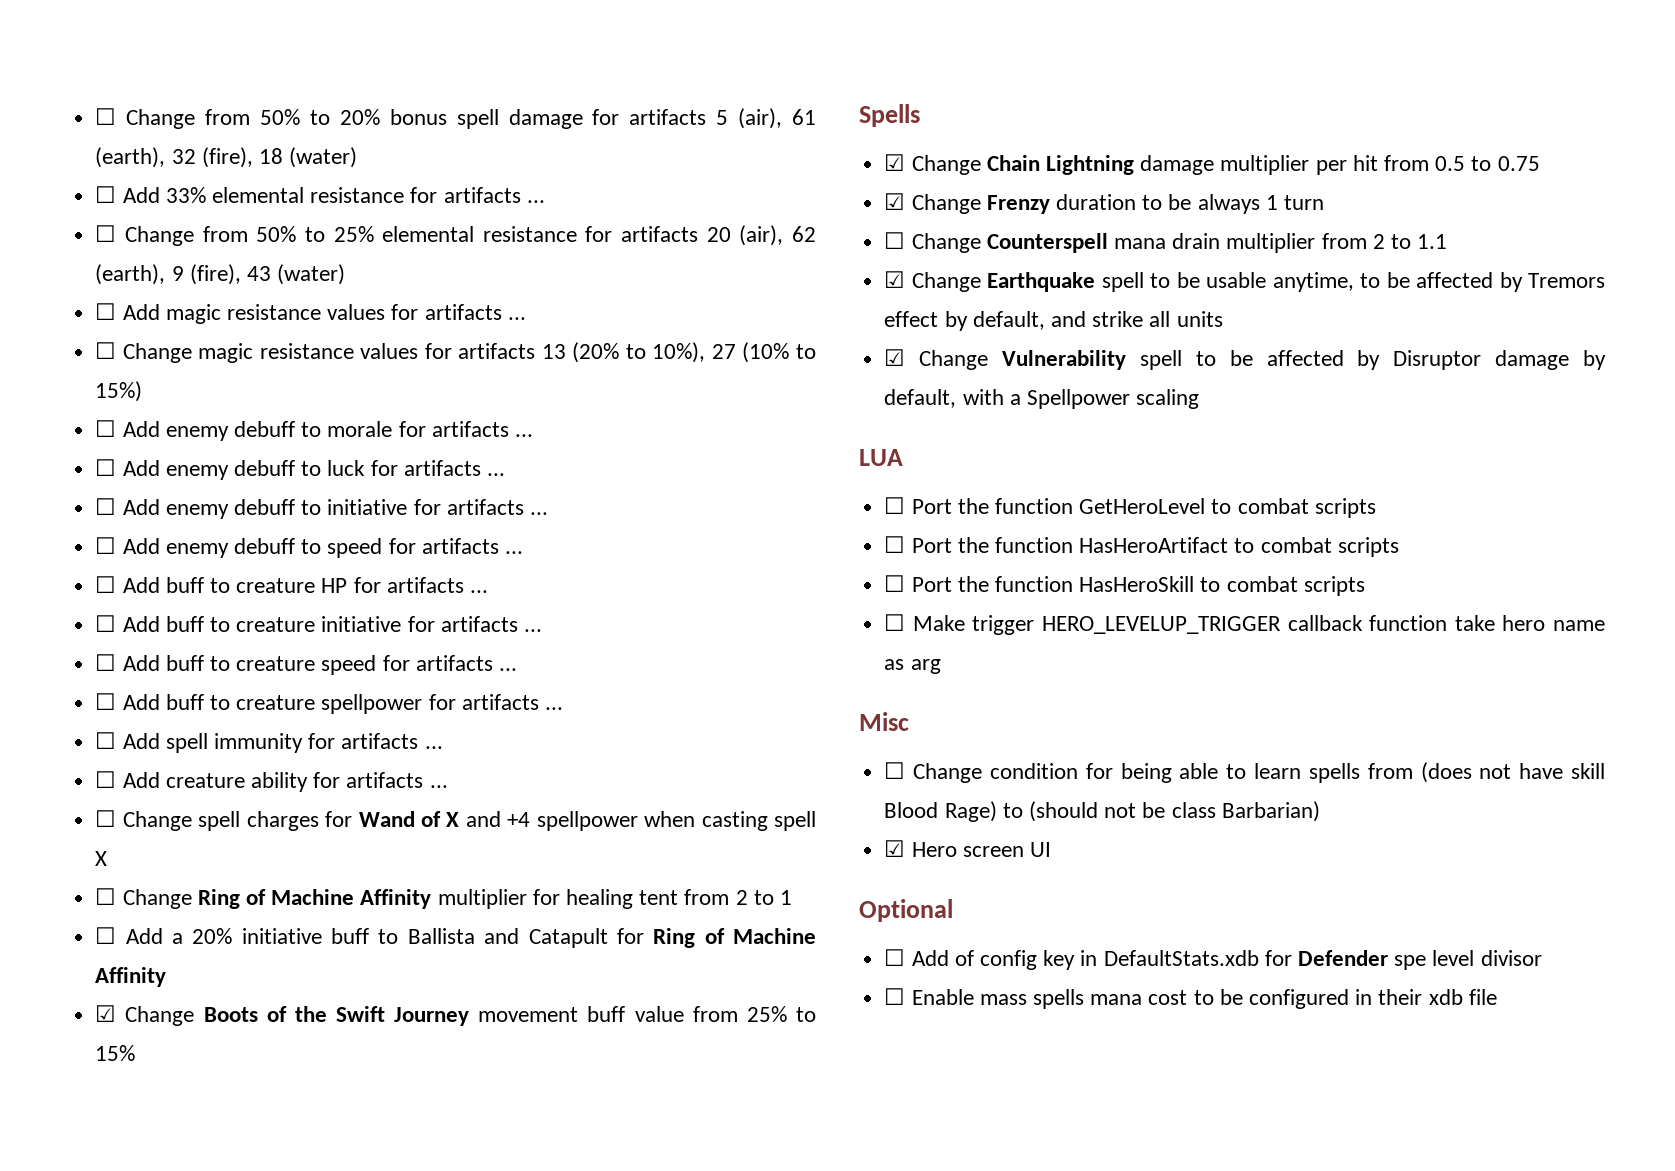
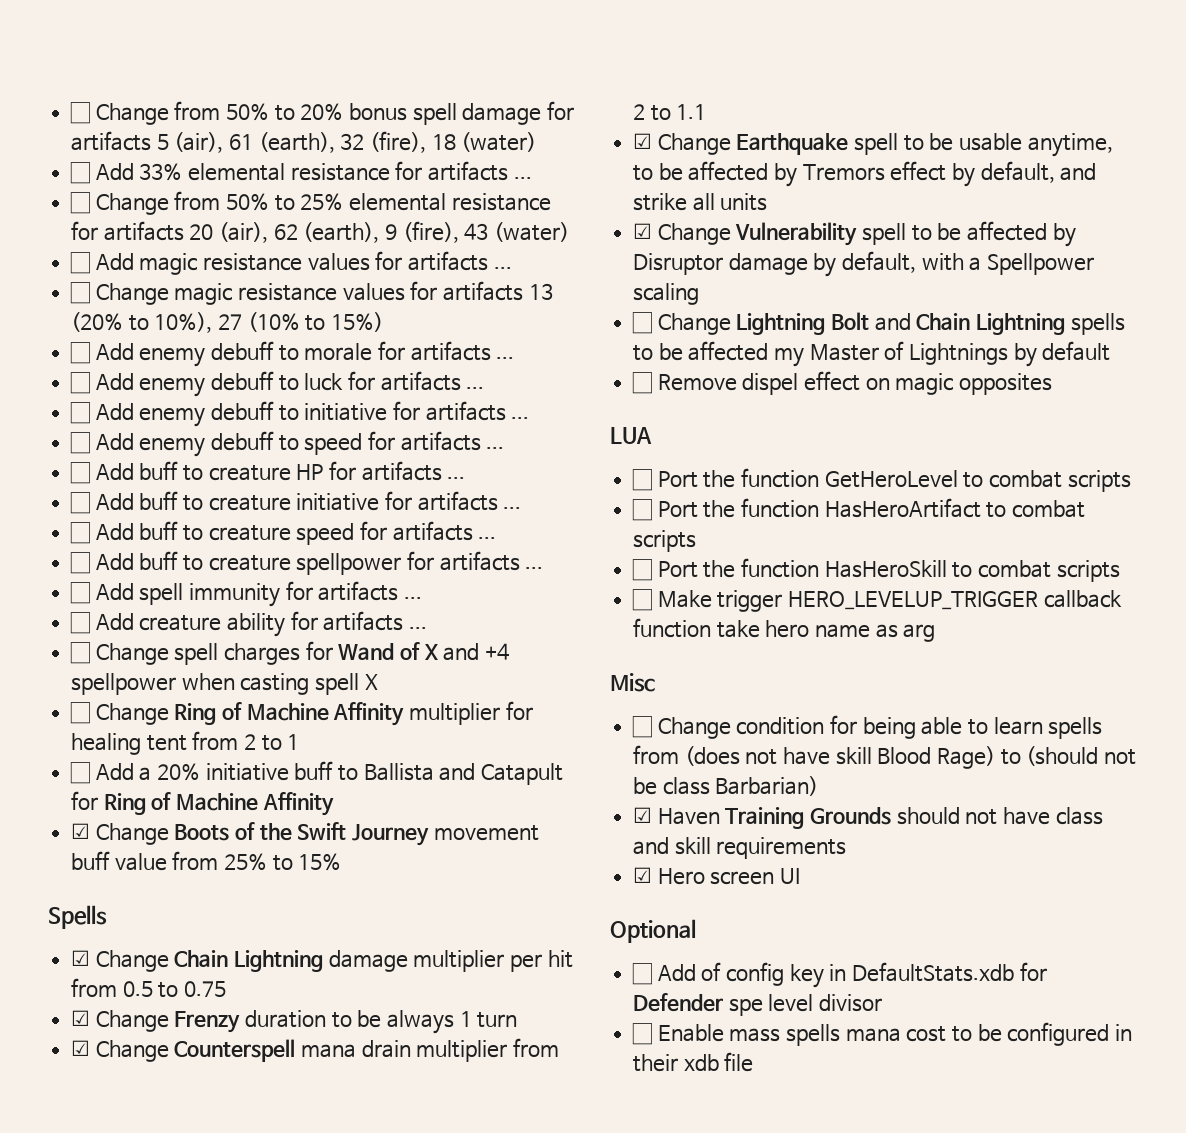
- ☐ Change Counterspell mana drain multiplier from 2 to 1.1
+ ☑ Change Counterspell mana drain multiplier from 2 to 1.1
+ ☐ Change Lightning Bolt and Chain Lightning spells to be affected my Master of Lightnings by default
+ ☐ Remove dispel effect on magic opposites
+ ☑ Haven Training Grounds should not have class and skill requirements

